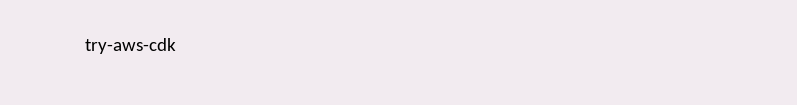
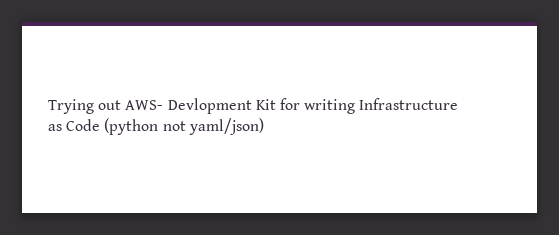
- try-aws-cdk
+ Trying out AWS- Devlopment Kit for writing Infrastructure as Code (python not yaml/json)

